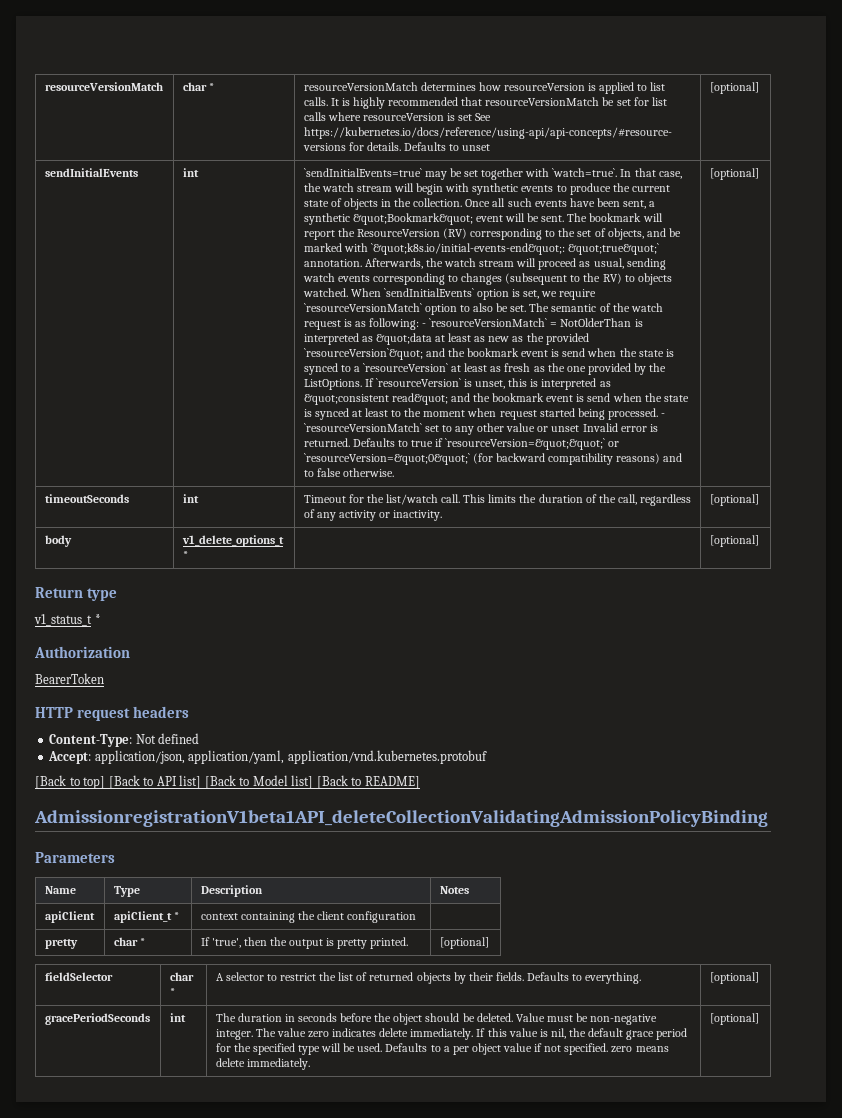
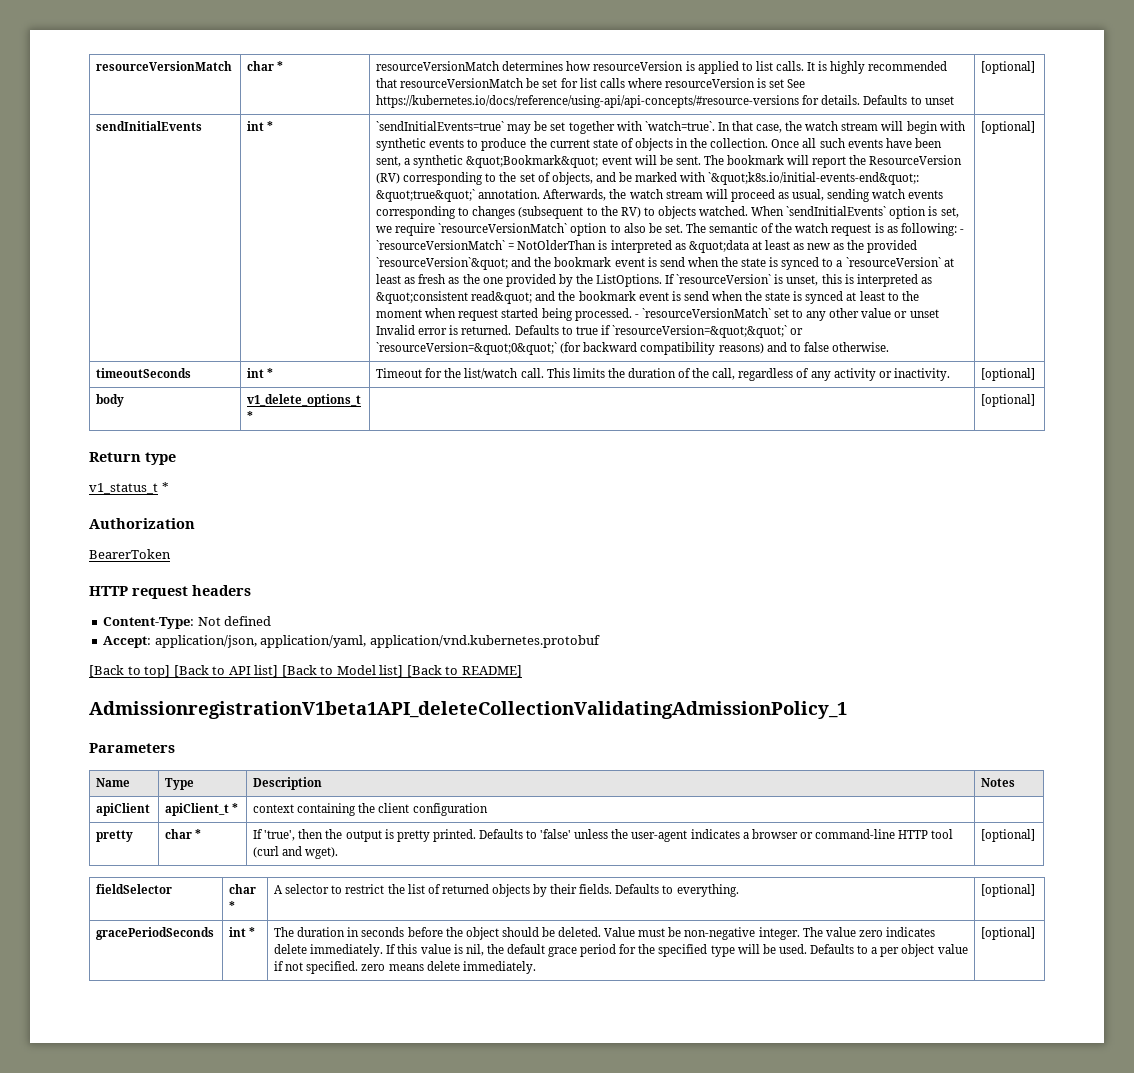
- sendInitialEvents | int
+ sendInitialEvents | int *
- timeoutSeconds | int | Timeout for the list/watch call. This limits the duration of the call, regardless of any activity or inactivity. | [optional]
+ timeoutSeconds | int * | Timeout for the list/watch call. This limits the duration of the call, regardless of any activity or inactivity. | [optional]
- AdmissionregistrationV1beta1API_deleteCollectionValidatingAdmissionPolicyBinding
+ AdmissionregistrationV1beta1API_deleteCollectionValidatingAdmissionPolicy_1
- pretty | char * | If 'true', then the output is pretty printed. | [optional]
+ pretty | char * | If 'true', then the output is pretty printed. Defaults to 'false' unless the user-agent indicates a browser or command-line HTTP tool (curl and wget). | [optional]
- gracePeriodSeconds | int
+ gracePeriodSeconds | int *

